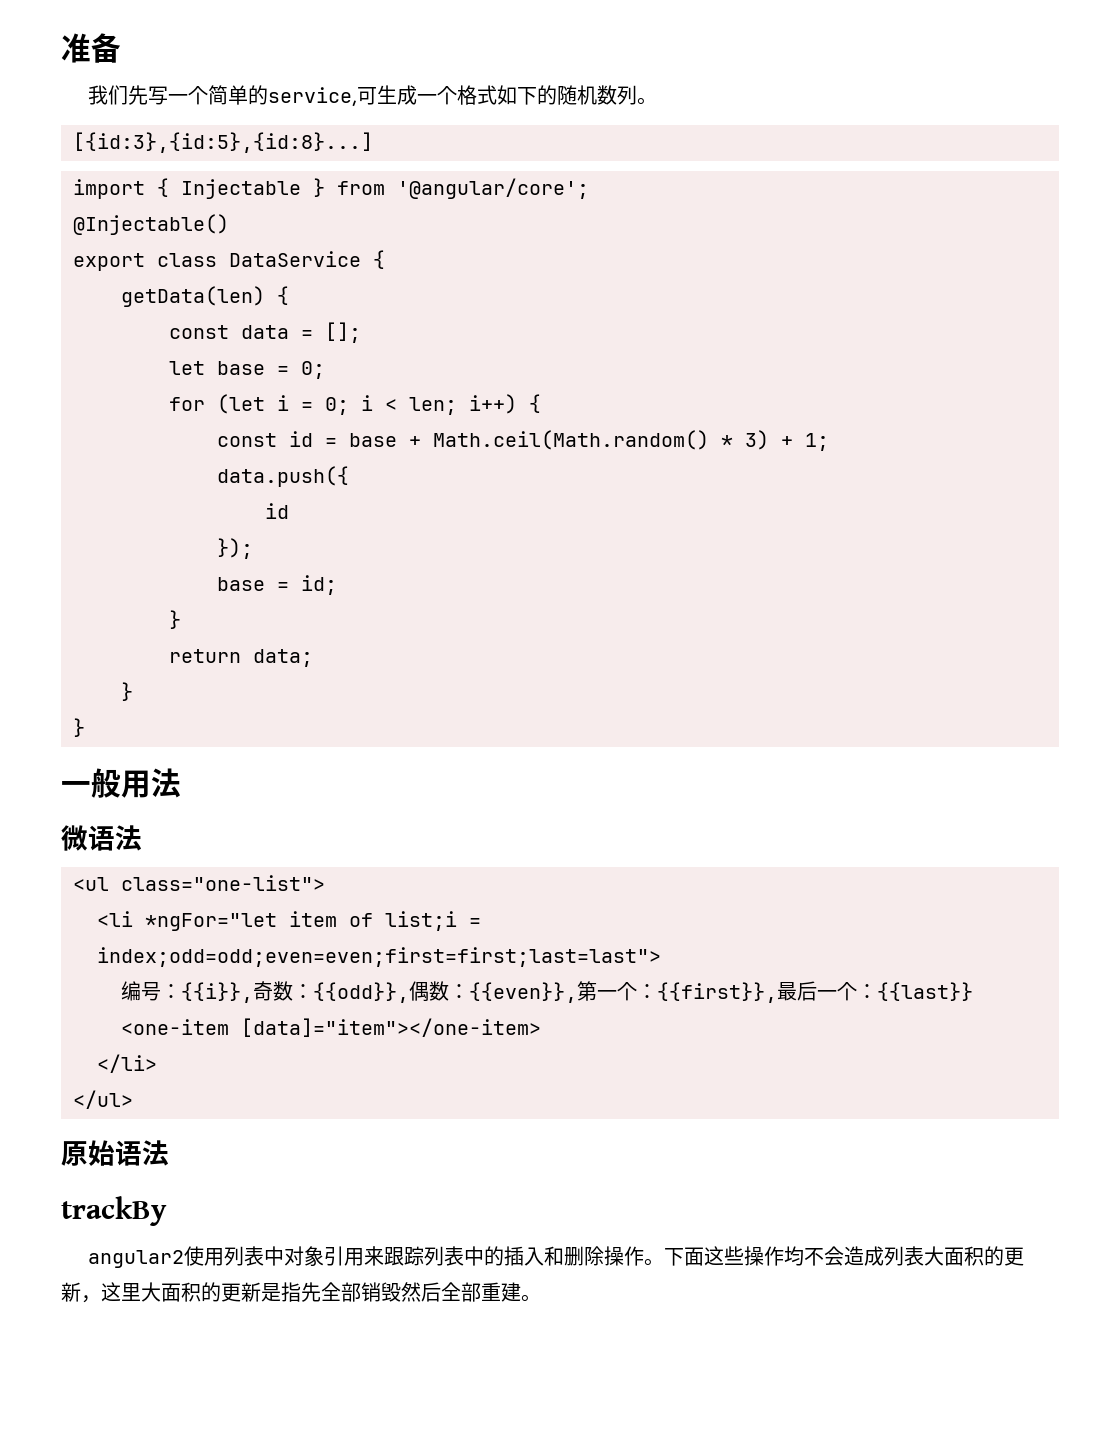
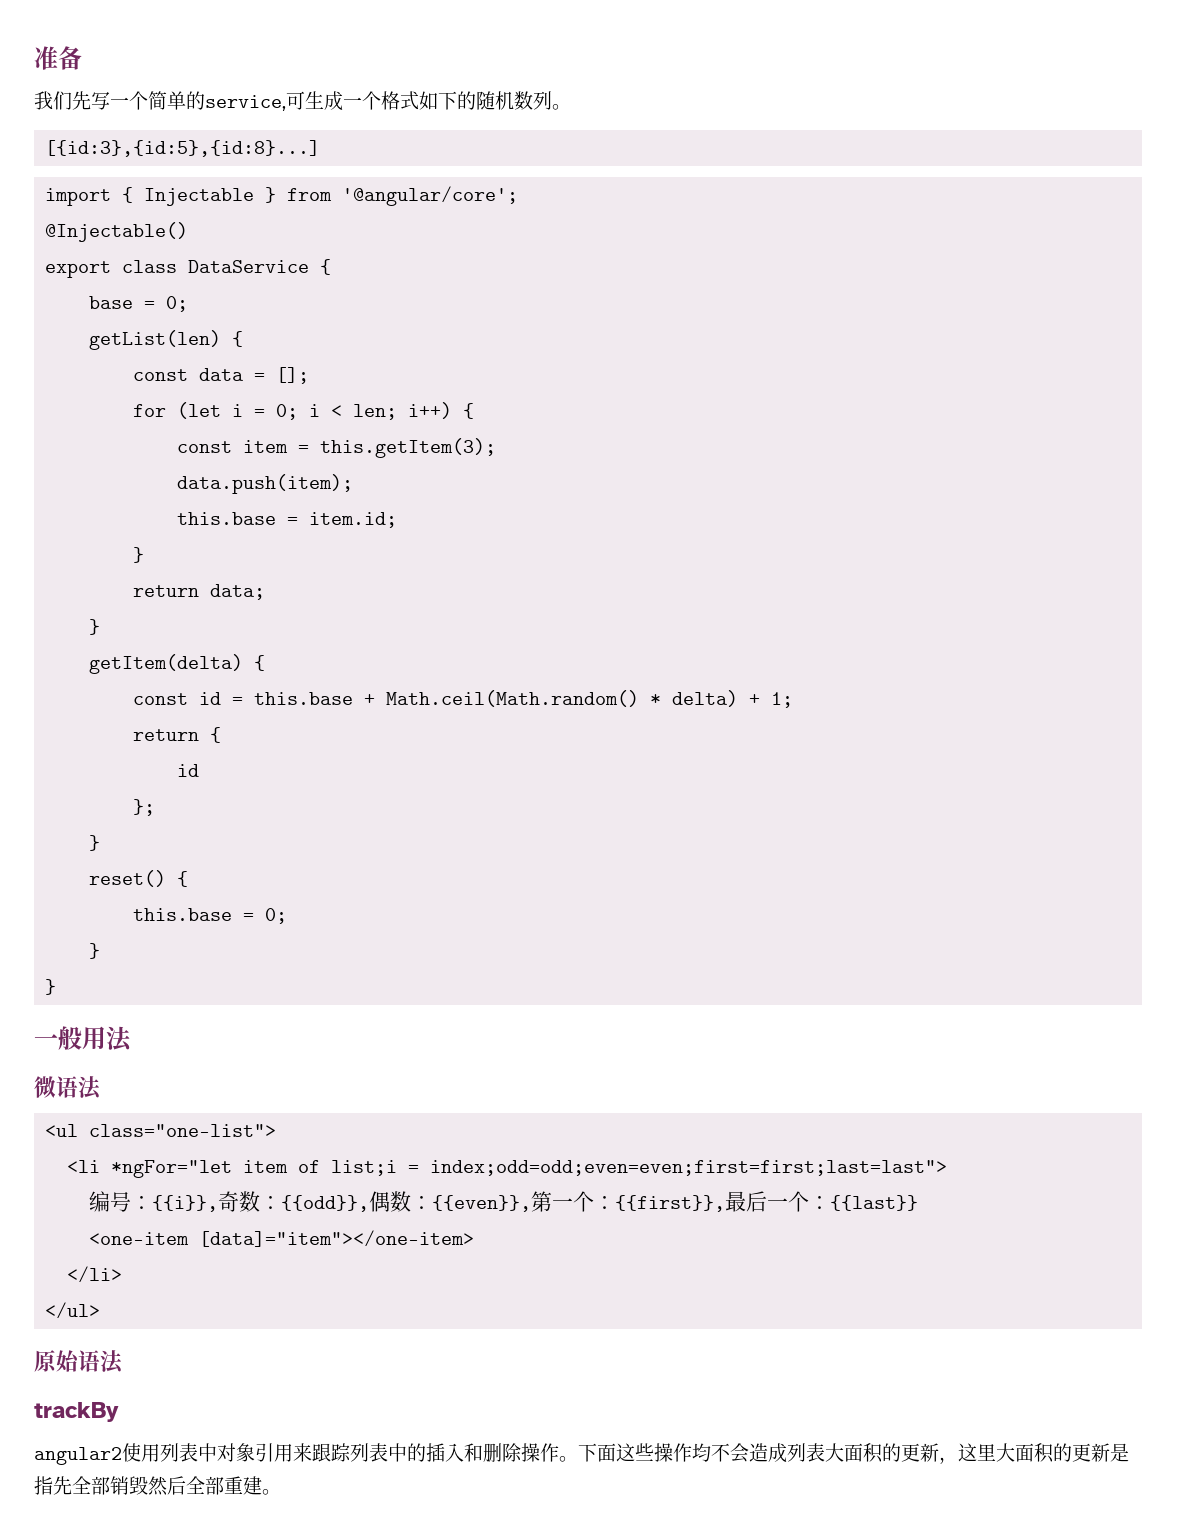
- getData(len) {
+ base = 0;
+ getList(len) {
- let base = 0;
- const id = base + Math.ceil(Math.random() * 3) + 1;
- data.push({
- id
- });
- base = id;
+ const item = this.getItem(3);
+ data.push(item);
+ this.base = item.id;
  }
  return data;
+ }
+ getItem(delta) {
+ const id = this.base + Math.ceil(Math.random() * delta) + 1;
+ return {
+ id
+ };
+ }
+ reset() {
+ this.base = 0;

